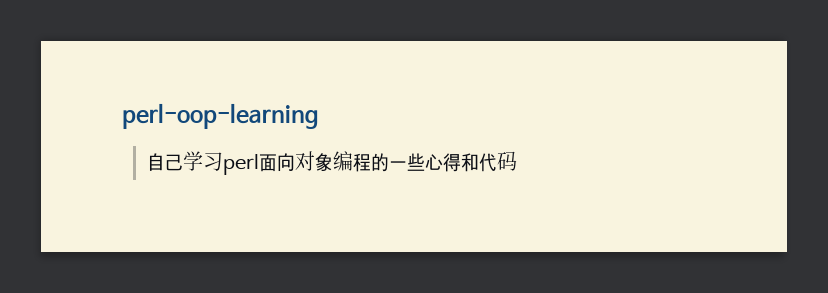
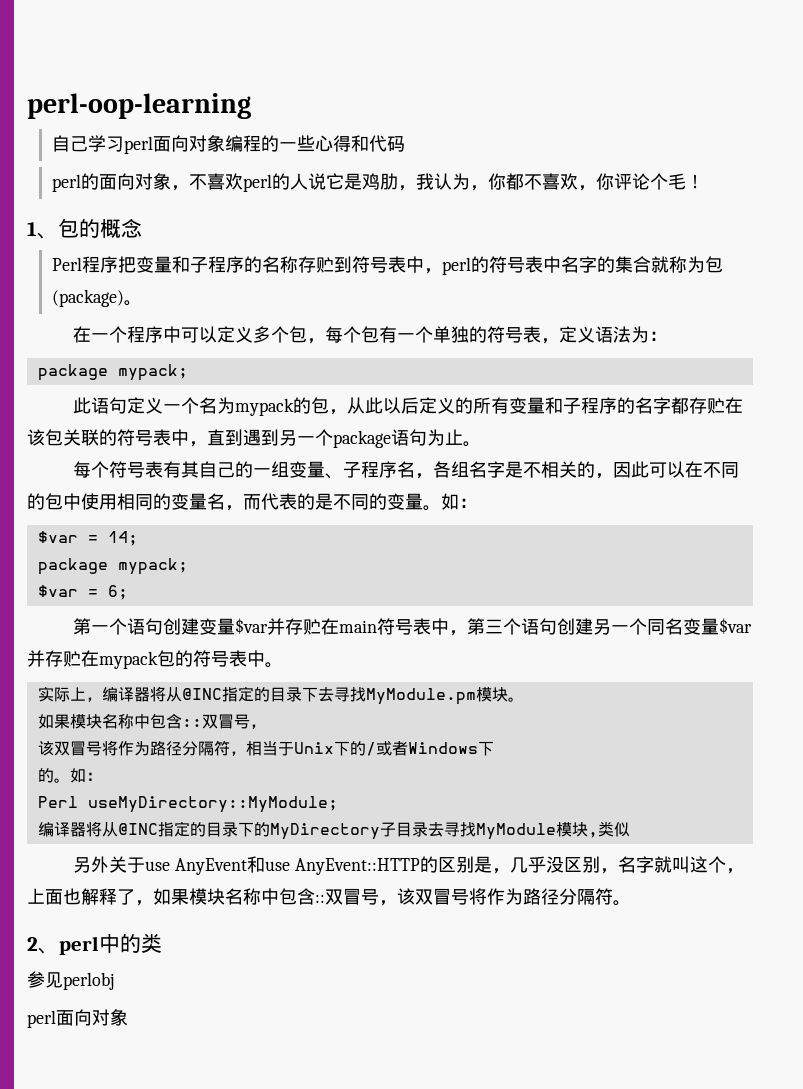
+ perl的面向对象，不喜欢perl的人说它是鸡肋，我认为，你都不喜欢，你评论个毛！
+ 1、包的概念
+ Perl程序把变量和子程序的名称存贮到符号表中，perl的符号表中名字的集合就称为包(package)。
+ 在一个程序中可以定义多个包，每个包有一个单独的符号表，定义语法为：
+ package mypack;
+ 此语句定义一个名为mypack的包，从此以后定义的所有变量和子程序的名字都存贮在该包关联的符号表中，直到遇到另一个package语句为止。
+ 每个符号表有其自己的一组变量、子程序名，各组名字是不相关的，因此可以在不同的包中使用相同的变量名，而代表的是不同的变量。如：
+ $var = 14;
+ package mypack;
+ $var = 6;
+ 第一个语句创建变量$var并存贮在main符号表中，第三个语句创建另一个同名变量$var并存贮在mypack包的符号表中。
+ 实际上，编译器将从@INC指定的目录下去寻找MyModule.pm模块。
+ 如果模块名称中包含::双冒号，
+ 该双冒号将作为路径分隔符，相当于Unix下的/或者Windows下
+ 的。如：
+ Perl useMyDirectory::MyModule;
+ 编译器将从@INC指定的目录下的MyDirectory子目录去寻找MyModule模块,类似
+ 另外关于use AnyEvent和use AnyEvent::HTTP的区别是，几乎没区别，名字就叫这个，上面也解释了，如果模块名称中包含::双冒号，该双冒号将作为路径分隔符。
+ 2、perl中的类
+ 参见perlobj
+ perl面向对象

